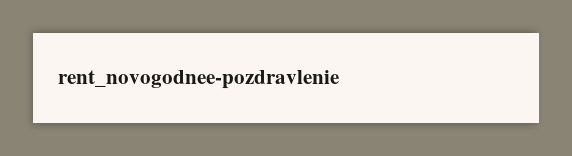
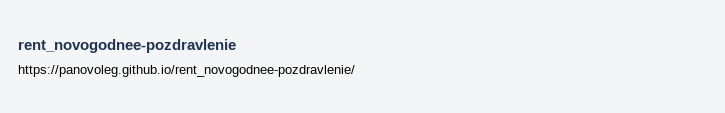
+ https://panovoleg.github.io/rent_novogodnee-pozdravlenie/

